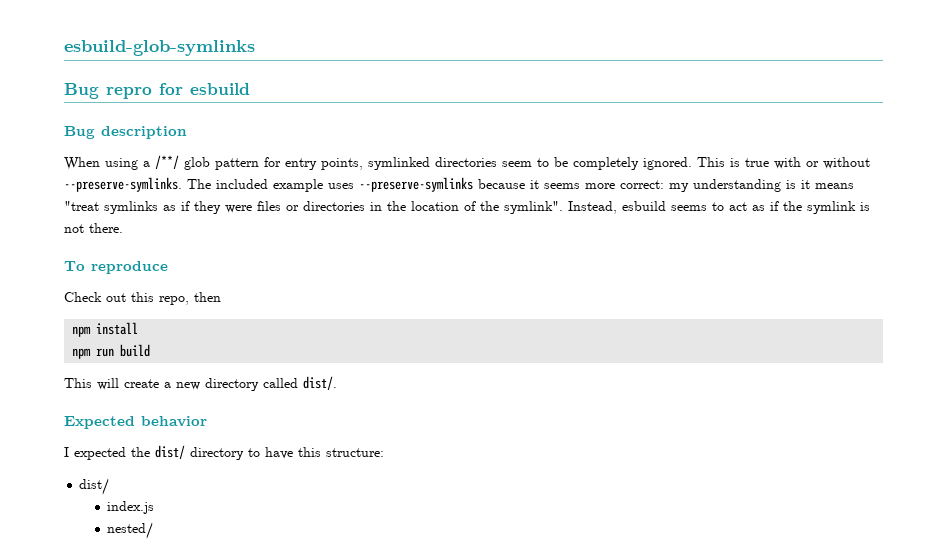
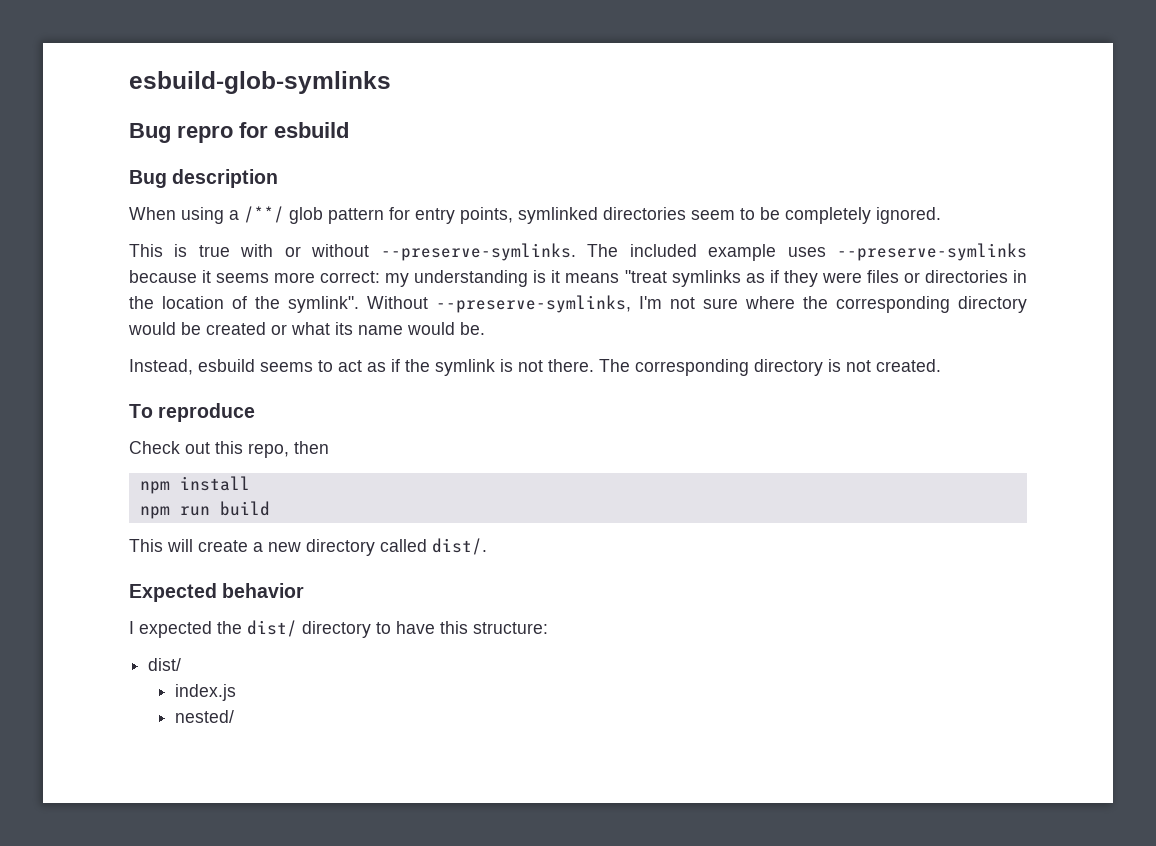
- When using a /**/ glob pattern for entry points, symlinked directories seem to be completely ignored. This is true with or without --preserve-symlinks.
+ When using a /**/ glob pattern for entry points, symlinked directories seem to be completely ignored.
+ This is true with or without --preserve-symlinks.
- The included example uses --preserve-symlinks because it seems more correct: my understanding is it means "treat symlinks as if they were files or directories in the location of the symlink". Instead, esbuild seems to act as if the symlink is not there.
+ The included example uses --preserve-symlinks because it seems more correct: my understanding is it means "treat symlinks as if they were files or directories in the location of the symlink". Without --preserve-symlinks, I'm not sure where the corresponding directory would be created or what its name would be.
+ Instead, esbuild seems to act as if the symlink is not there. The corresponding directory is not created.

